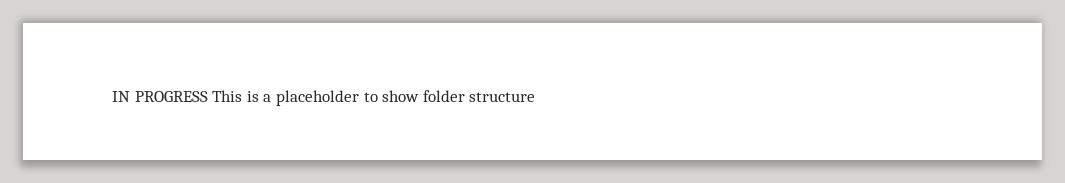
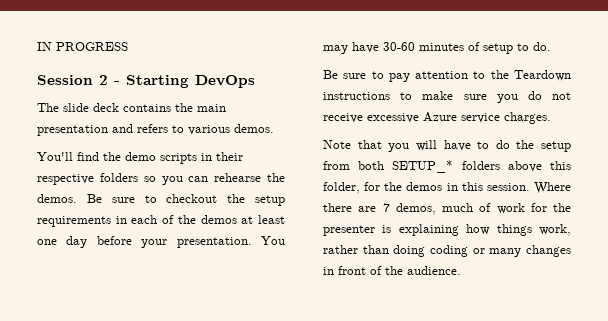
- IN PROGRESS This is a placeholder to show folder structure
+ IN PROGRESS
+ Session 2 - Starting DevOps
+ The slide deck contains the main presentation and refers to various demos.
+ You'll find the demo scripts in their respective folders so you can rehearse the demos. Be sure to checkout the setup requirements in each of the demos at least one day before your presentation. You may have 30-60 minutes of setup to do.
+ Be sure to pay attention to the Teardown instructions to make sure you do not receive excessive Azure service charges.
+ Note that you will have to do the setup from both SETUP_* folders above this folder, for the demos in this session. Where there are 7 demos, much of work for the presenter is explaining how things work, rather than doing coding or many changes in front of the audience.

